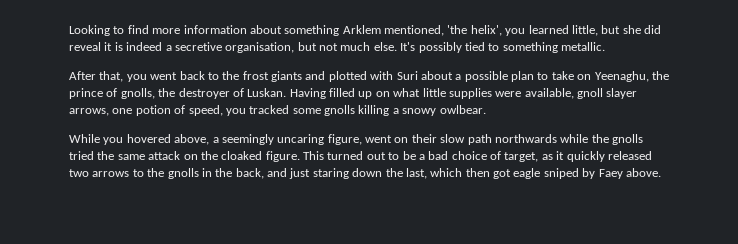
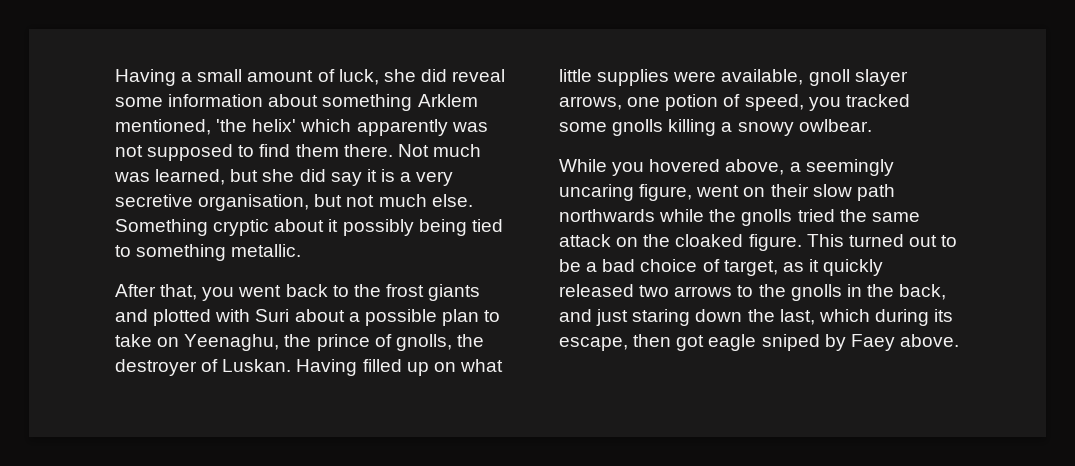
- Looking to find more information about something Arklem mentioned, 'the helix', you learned little, but she did reveal it is indeed a secretive organisation, but not much else.
+ Having a small amount of luck, she did reveal some information about something Arklem mentioned, 'the helix' which apparently was not supposed to find them there. Not much was learned, but she did say it is a very secretive organisation, but not much else.
- It's possibly tied to something metallic.
+ Something cryptic about it possibly being tied to something metallic.
- This turned out to be a bad choice of target, as it quickly released two arrows to the gnolls in the back, and just staring down the last, which then got eagle sniped by Faey above.
+ This turned out to be a bad choice of target, as it quickly released two arrows to the gnolls in the back, and just staring down the last, which during its escape, then got eagle sniped by Faey above.

